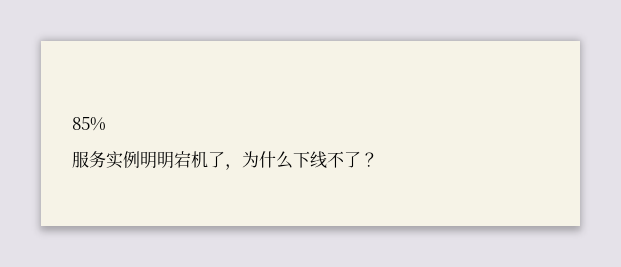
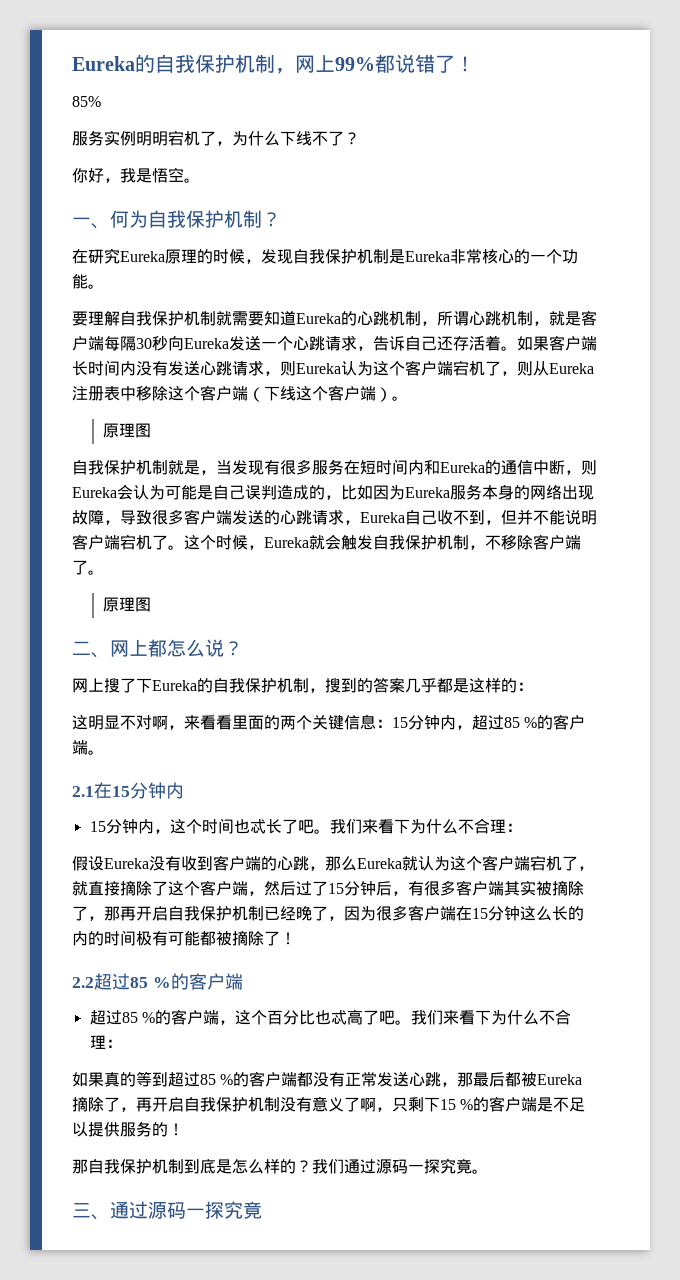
+ Eureka的自我保护机制，网上99%都说错了！
+ 你好，我是悟空。
+ 一、何为自我保护机制？
+ 在研究Eureka原理的时候，发现自我保护机制是Eureka非常核心的一个功能。
+ 要理解自我保护机制就需要知道Eureka的心跳机制，所谓心跳机制，就是客户端每隔30秒向Eureka发送一个心跳请求，告诉自己还存活着。如果客户端长时间内没有发送心跳请求，则Eureka认为这个客户端宕机了，则从Eureka注册表中移除这个客户端（下线这个客户端）。
+ 原理图
+ 自我保护机制就是，当发现有很多服务在短时间内和Eureka的通信中断，则Eureka会认为可能是自己误判造成的，比如因为Eureka服务本身的网络出现故障，导致很多客户端发送的心跳请求，Eureka自己收不到，但并不能说明客户端宕机了。这个时候，Eureka就会触发自我保护机制，不移除客户端了。
+ 原理图
+ 二、网上都怎么说？
+ 网上搜了下Eureka的自我保护机制，搜到的答案几乎都是这样的：
+ 这明显不对啊，来看看里面的两个关键信息：15分钟内，超过85 %的客户端。
+ 2.1在15分钟内
+ 15分钟内，这个时间也忒长了吧。我们来看下为什么不合理：
+ 假设Eureka没有收到客户端的心跳，那么Eureka就认为这个客户端宕机了，就直接摘除了这个客户端，然后过了15分钟后，有很多客户端其实被摘除了，那再开启自我保护机制已经晚了，因为很多客户端在15分钟这么长的内的时间极有可能都被摘除了！
+ 2.2超过85 %的客户端
+ 超过85 %的客户端，这个百分比也忒高了吧。我们来看下为什么不合理：
+ 如果真的等到超过85 %的客户端都没有正常发送心跳，那最后都被Eureka摘除了，再开启自我保护机制没有意义了啊，只剩下15 %的客户端是不足以提供服务的！
+ 那自我保护机制到底是怎么样的？我们通过源码一探究竟。
+ 三、通过源码一探究竟

